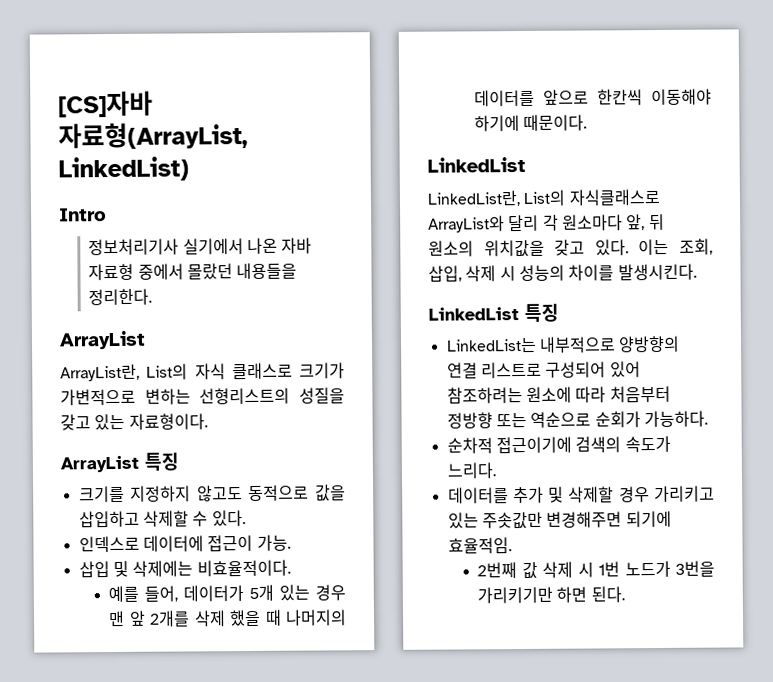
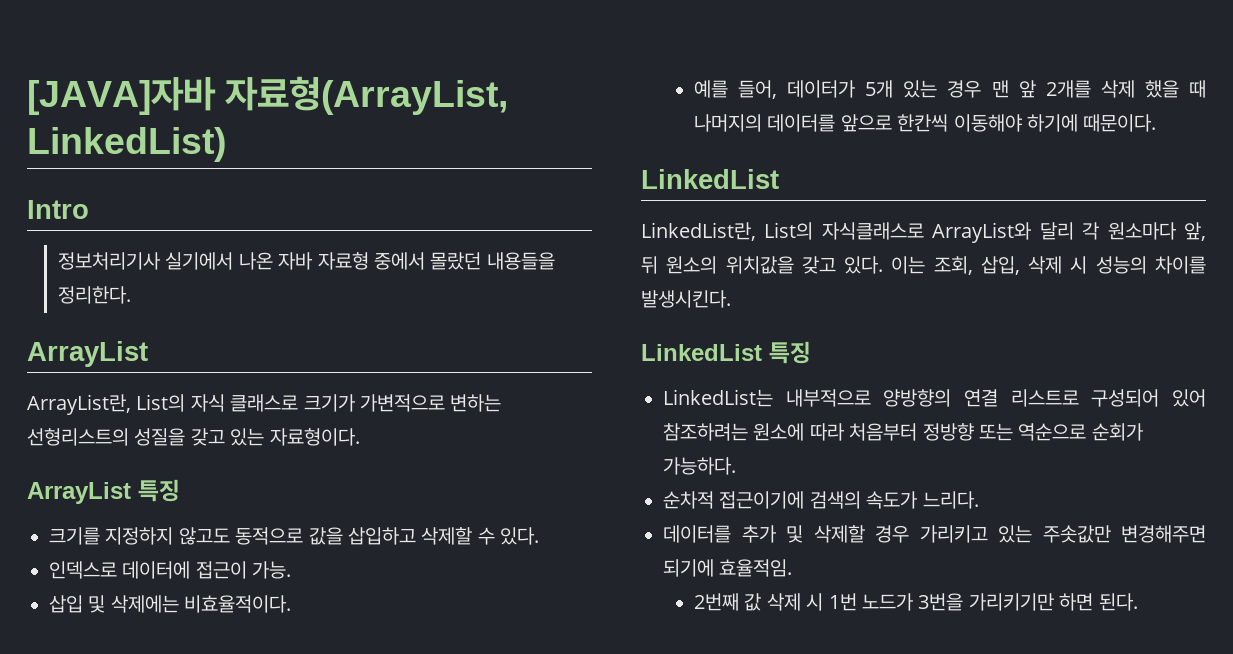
- [CS]자바 자료형(ArrayList, LinkedList)
+ [JAVA]자바 자료형(ArrayList, LinkedList)

